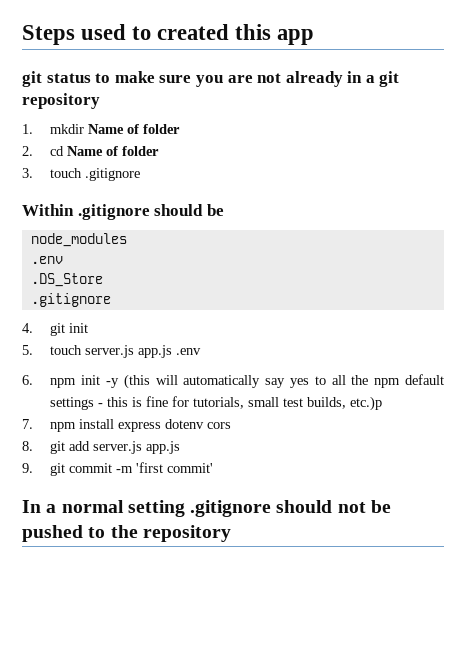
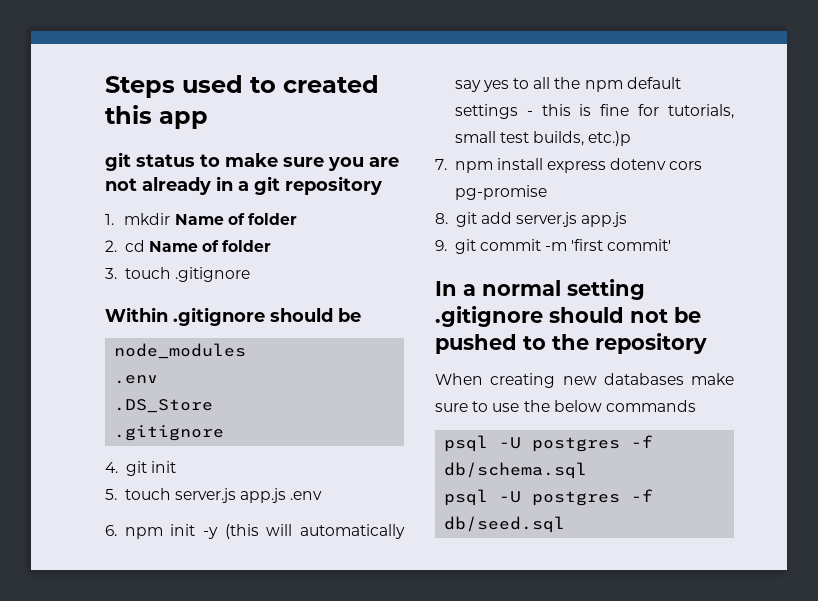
- 7. npm install express dotenv cors
+ 7. npm install express dotenv cors pg-promise
+ When creating new databases make sure to use the below commands
+ psql -U postgres -f db/schema.sql
+ psql -U postgres -f db/seed.sql

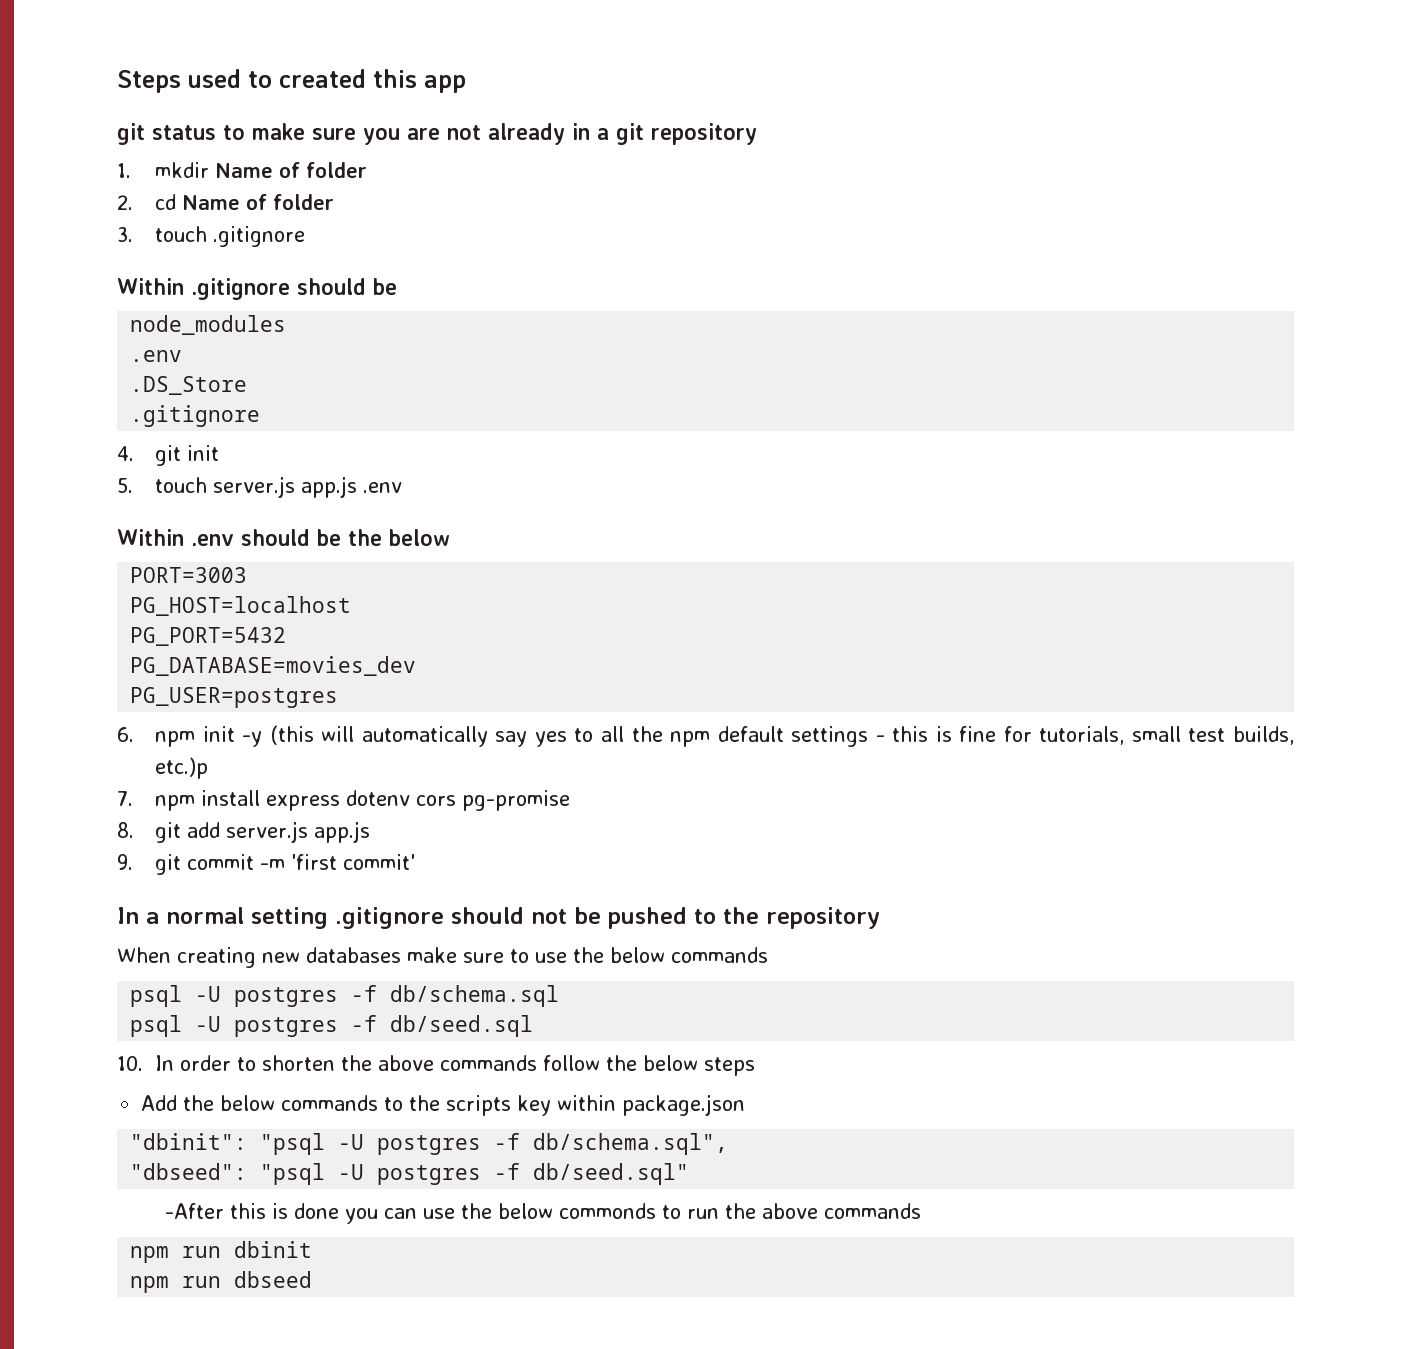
+ Within .env should be the below
+ PORT=3003
+ PG_HOST=localhost
+ PG_PORT=5432
+ PG_DATABASE=movies_dev
+ PG_USER=postgres
+ 10. In order to shorten the above commands follow the below steps
+ Add the below commands to the scripts key within package.json
+ "dbinit": "psql -U postgres -f db/schema.sql",
+ "dbseed": "psql -U postgres -f db/seed.sql"
+ -After this is done you can use the below commonds to run the above commands
+ npm run dbinit
+ npm run dbseed

